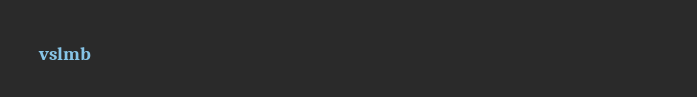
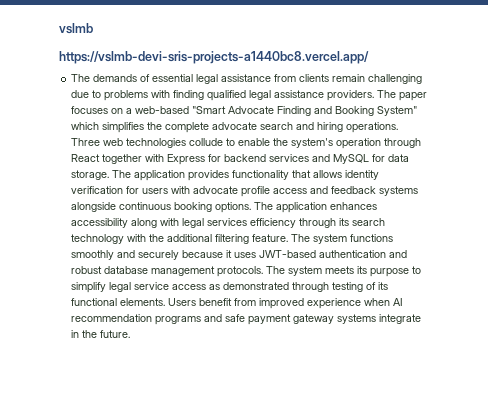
+ https://vslmb-devi-sris-projects-a1440bc8.vercel.app/
+ The demands of essential legal assistance from clients remain challenging due to problems with finding qualified legal assistance providers. The paper focuses on a web-based "Smart Advocate Finding and Booking System" which simplifies the complete advocate search and hiring operations. Three web technologies collude to enable the system's operation through React together with Express for backend services and MySQL for data storage. The application provides functionality that allows identity verification for users with advocate profile access and feedback systems alongside continuous booking options. The application enhances accessibility along with legal services efficiency through its search technology with the additional filtering feature. The system functions smoothly and securely because it uses JWT-based authentication and robust database management protocols. The system meets its purpose to simplify legal service access as demonstrated through testing of its functional elements. Users benefit from improved experience when AI recommendation programs and safe payment gateway systems integrate in the future.

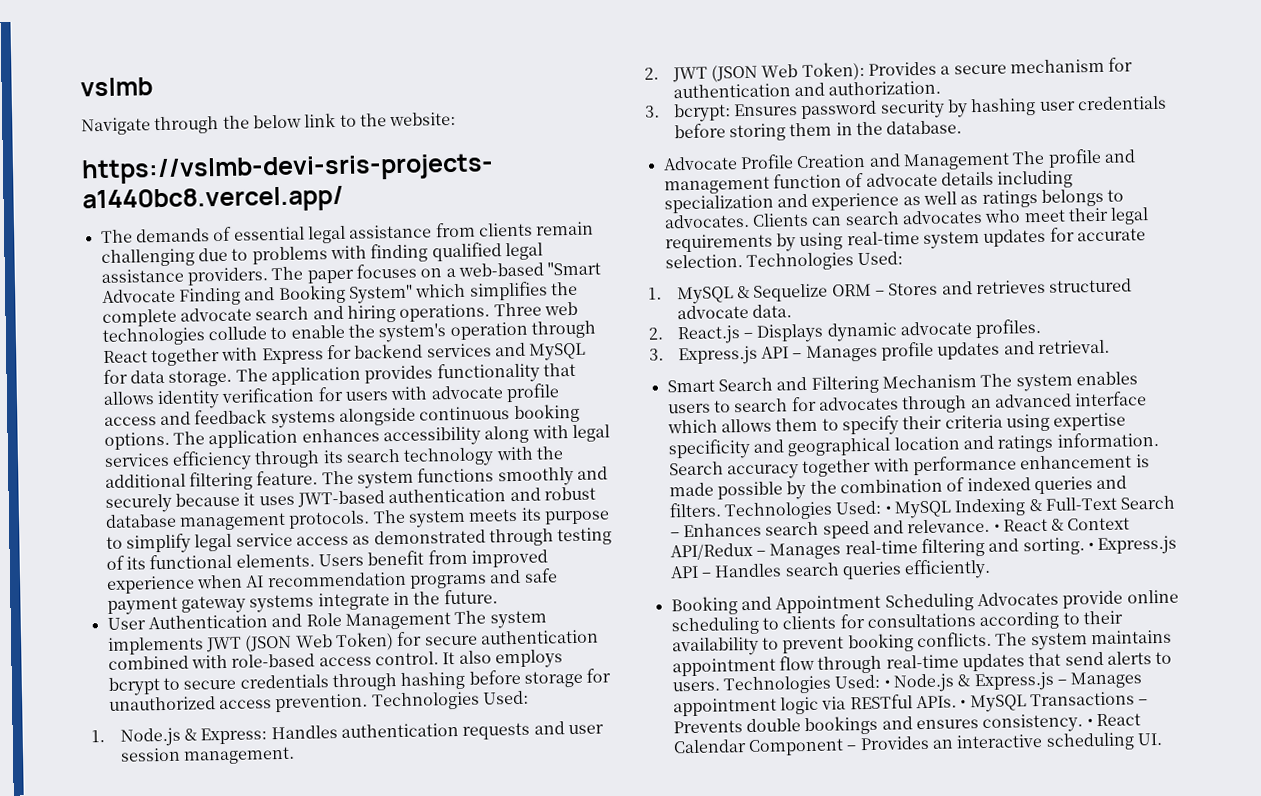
+ Navigate through the below link to the website:
+ User Authentication and Role Management The system implements JWT (JSON Web Token) for secure authentication combined with role-based access control. It also employs bcrypt to secure credentials through hashing before storage for unauthorized access prevention. Technologies Used:
+ 1. Node.js & Express: Handles authentication requests and user session management.
+ 2. JWT (JSON Web Token): Provides a secure mechanism for authentication and authorization.
+ 3. bcrypt: Ensures password security by hashing user credentials before storing them in the database.
+ Advocate Profile Creation and Management The profile and management function of advocate details including specialization and experience as well as ratings belongs to advocates. Clients can search advocates who meet their legal requirements by using real-time system updates for accurate selection. Technologies Used:
+ 1. MySQL & Sequelize ORM – Stores and retrieves structured advocate data.
+ 2. React.js – Displays dynamic advocate profiles.
+ 3. Express.js API – Manages profile updates and retrieval.
+ Smart Search and Filtering Mechanism The system enables users to search for advocates through an advanced interface which allows them to specify their criteria using expertise specificity and geographical location and ratings information. Search accuracy together with performance enhancement is made possible by the combination of indexed queries and filters. Technologies Used: • MySQL Indexing & Full-Text Search – Enhances search speed and relevance. • React & Context API/Redux – Manages real-time filtering and sorting. • Express.js API – Handles search queries efficiently.
+ Booking and Appointment Scheduling Advocates provide online scheduling to clients for consultations according to their availability to prevent booking conflicts. The system maintains appointment flow through real-time updates that send alerts to users. Technologies Used: • Node.js & Express.js – Manages appointment logic via RESTful APIs. • MySQL Transactions – Prevents double bookings and ensures consistency. • React Calendar Component – Provides an interactive scheduling UI.

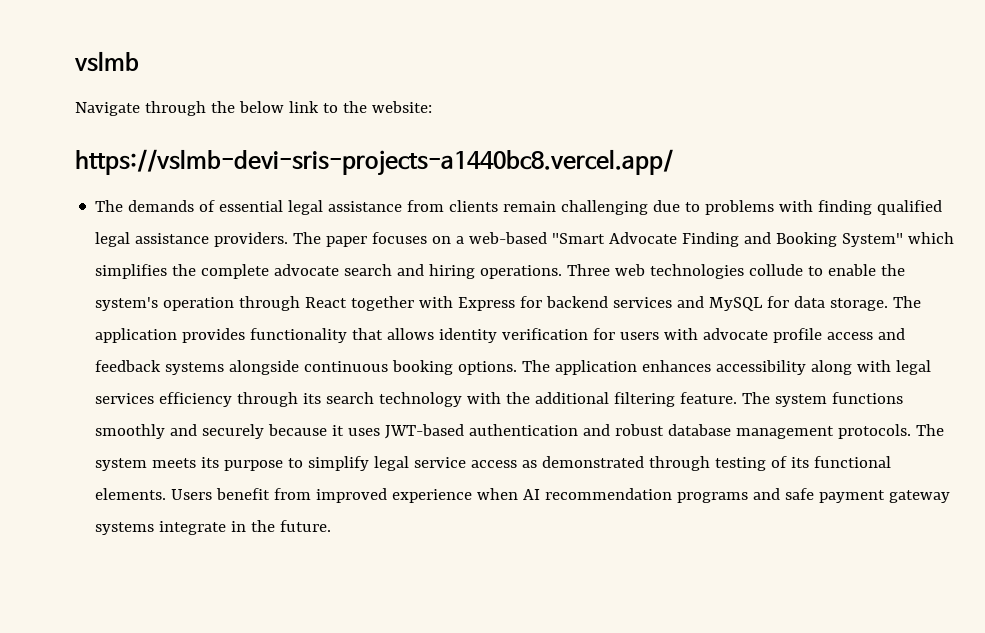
- User Authentication and Role Management The system implements JWT (JSON Web Token) for secure authentication combined with role-based access control. It also employs bcrypt to secure credentials through hashing before storage for unauthorized access prevention. Technologies Used:
- 1. Node.js & Express: Handles authentication requests and user session management.
- 2. JWT (JSON Web Token): Provides a secure mechanism for authentication and authorization.
- 3. bcrypt: Ensures password security by hashing user credentials before storing them in the database.
- Advocate Profile Creation and Management The profile and management function of advocate details including specialization and experience as well as ratings belongs to advocates. Clients can search advocates who meet their legal requirements by using real-time system updates for accurate selection. Technologies Used:
- 1. MySQL & Sequelize ORM – Stores and retrieves structured advocate data.
- 2. React.js – Displays dynamic advocate profiles.
- 3. Express.js API – Manages profile updates and retrieval.
- Smart Search and Filtering Mechanism The system enables users to search for advocates through an advanced interface which allows them to specify their criteria using expertise specificity and geographical location and ratings information. Search accuracy together with performance enhancement is made possible by the combination of indexed queries and filters. Technologies Used: • MySQL Indexing & Full-Text Search – Enhances search speed and relevance. • React & Context API/Redux – Manages real-time filtering and sorting. • Express.js API – Handles search queries efficiently.
- Booking and Appointment Scheduling Advocates provide online scheduling to clients for consultations according to their availability to prevent booking conflicts. The system maintains appointment flow through real-time updates that send alerts to users. Technologies Used: • Node.js & Express.js – Manages appointment logic via RESTful APIs. • MySQL Transactions – Prevents double bookings and ensures consistency. • React Calendar Component – Provides an interactive scheduling UI.

